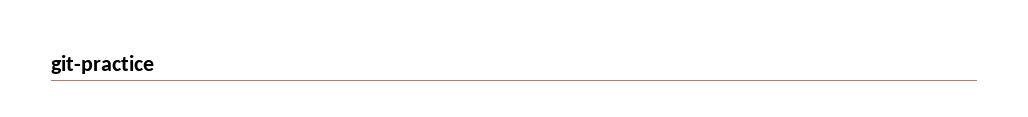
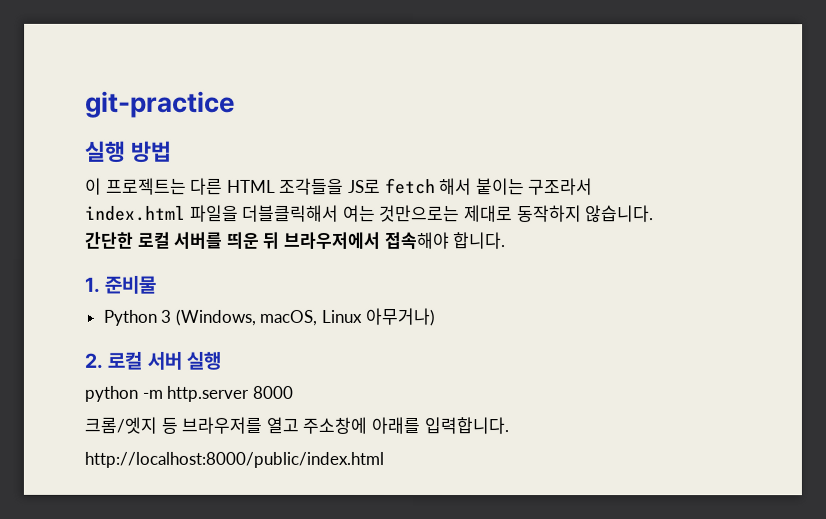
+ 실행 방법
+ 이 프로젝트는 다른 HTML 조각들을 JS로 fetch 해서 붙이는 구조라서
+ index.html 파일을 더블클릭해서 여는 것만으로는 제대로 동작하지 않습니다.
+ 간단한 로컬 서버를 띄운 뒤 브라우저에서 접속해야 합니다.
+ 1. 준비물
+ Python 3 (Windows, macOS, Linux 아무거나)
+ 2. 로컬 서버 실행
+ python -m http.server 8000
+ 크롬/엣지 등 브라우저를 열고 주소창에 아래를 입력합니다.
+ http://localhost:8000/public/index.html

